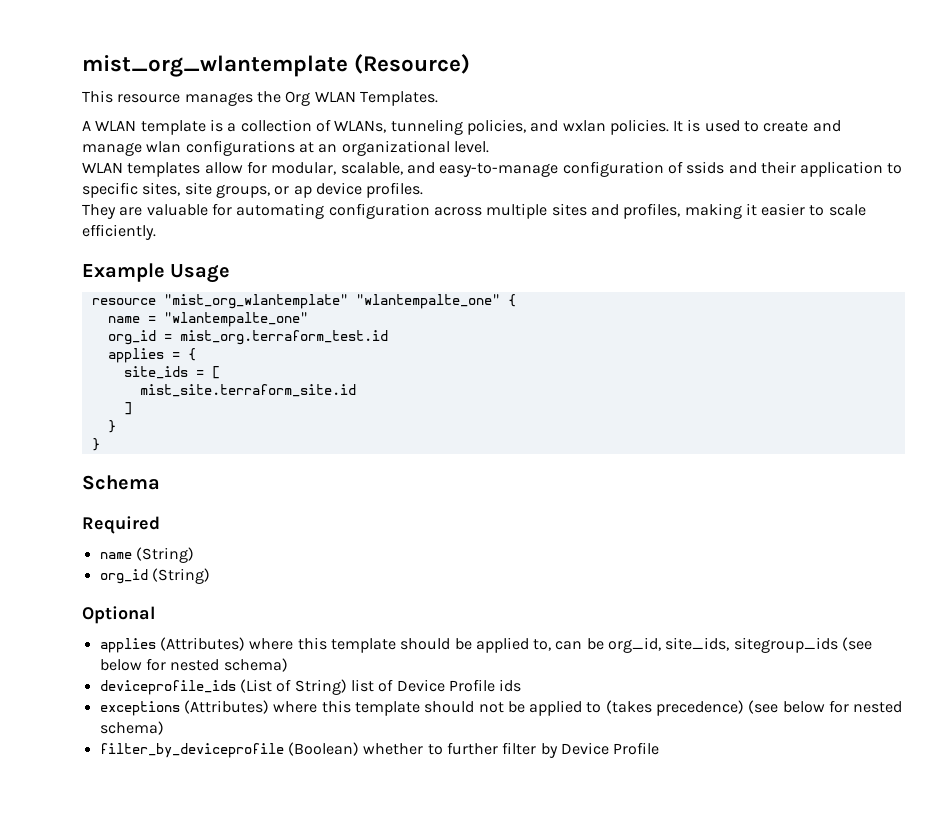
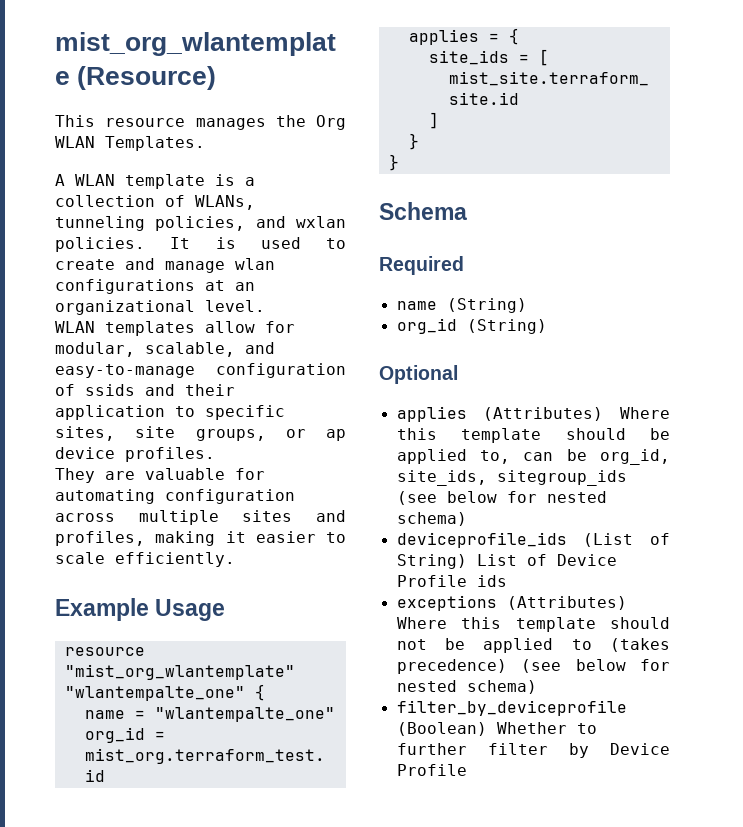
- applies (Attributes) where this template should be applied to, can be org_id, site_ids, sitegroup_ids (see below for nested schema)
+ applies (Attributes) Where this template should be applied to, can be org_id, site_ids, sitegroup_ids (see below for nested schema)
- deviceprofile_ids (List of String) list of Device Profile ids
+ deviceprofile_ids (List of String) List of Device Profile ids
- exceptions (Attributes) where this template should not be applied to (takes precedence) (see below for nested schema)
+ exceptions (Attributes) Where this template should not be applied to (takes precedence) (see below for nested schema)
- filter_by_deviceprofile (Boolean) whether to further filter by Device Profile
+ filter_by_deviceprofile (Boolean) Whether to further filter by Device Profile

